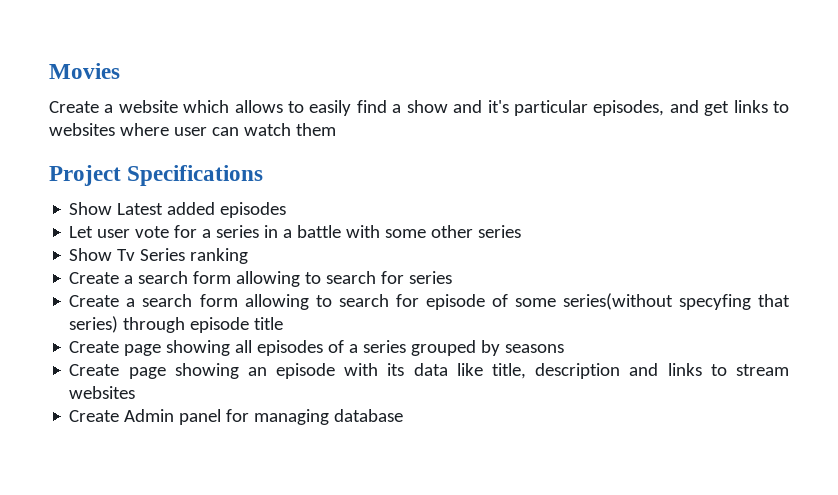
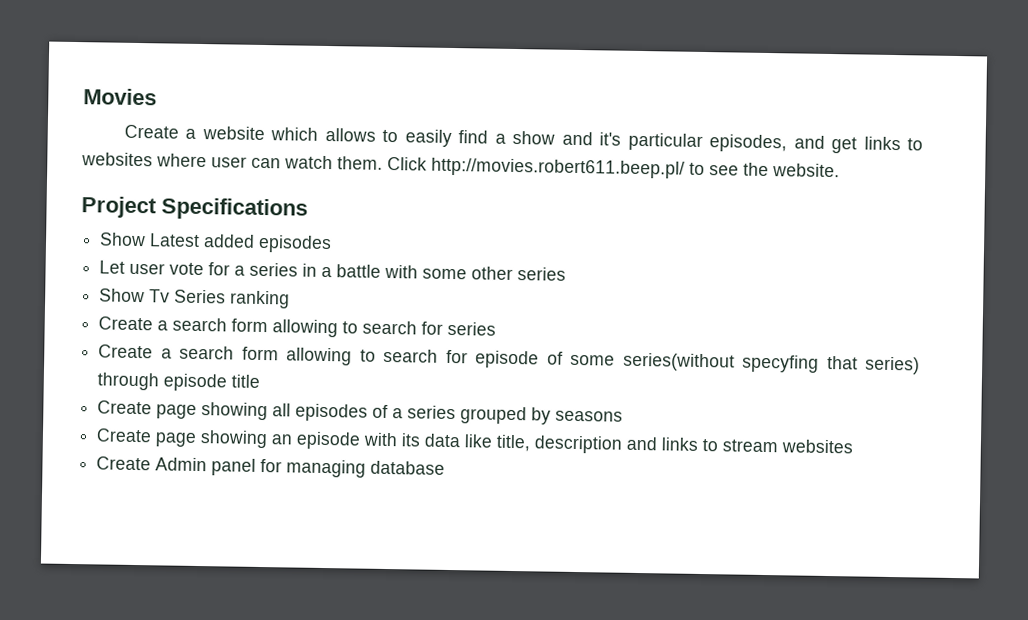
- Create a website which allows to easily find a show and it's particular episodes, and get links to websites where user can watch them
+ Create a website which allows to easily find a show and it's particular episodes, and get links to websites where user can watch them. Click http://movies.robert611.beep.pl/ to see the website.

